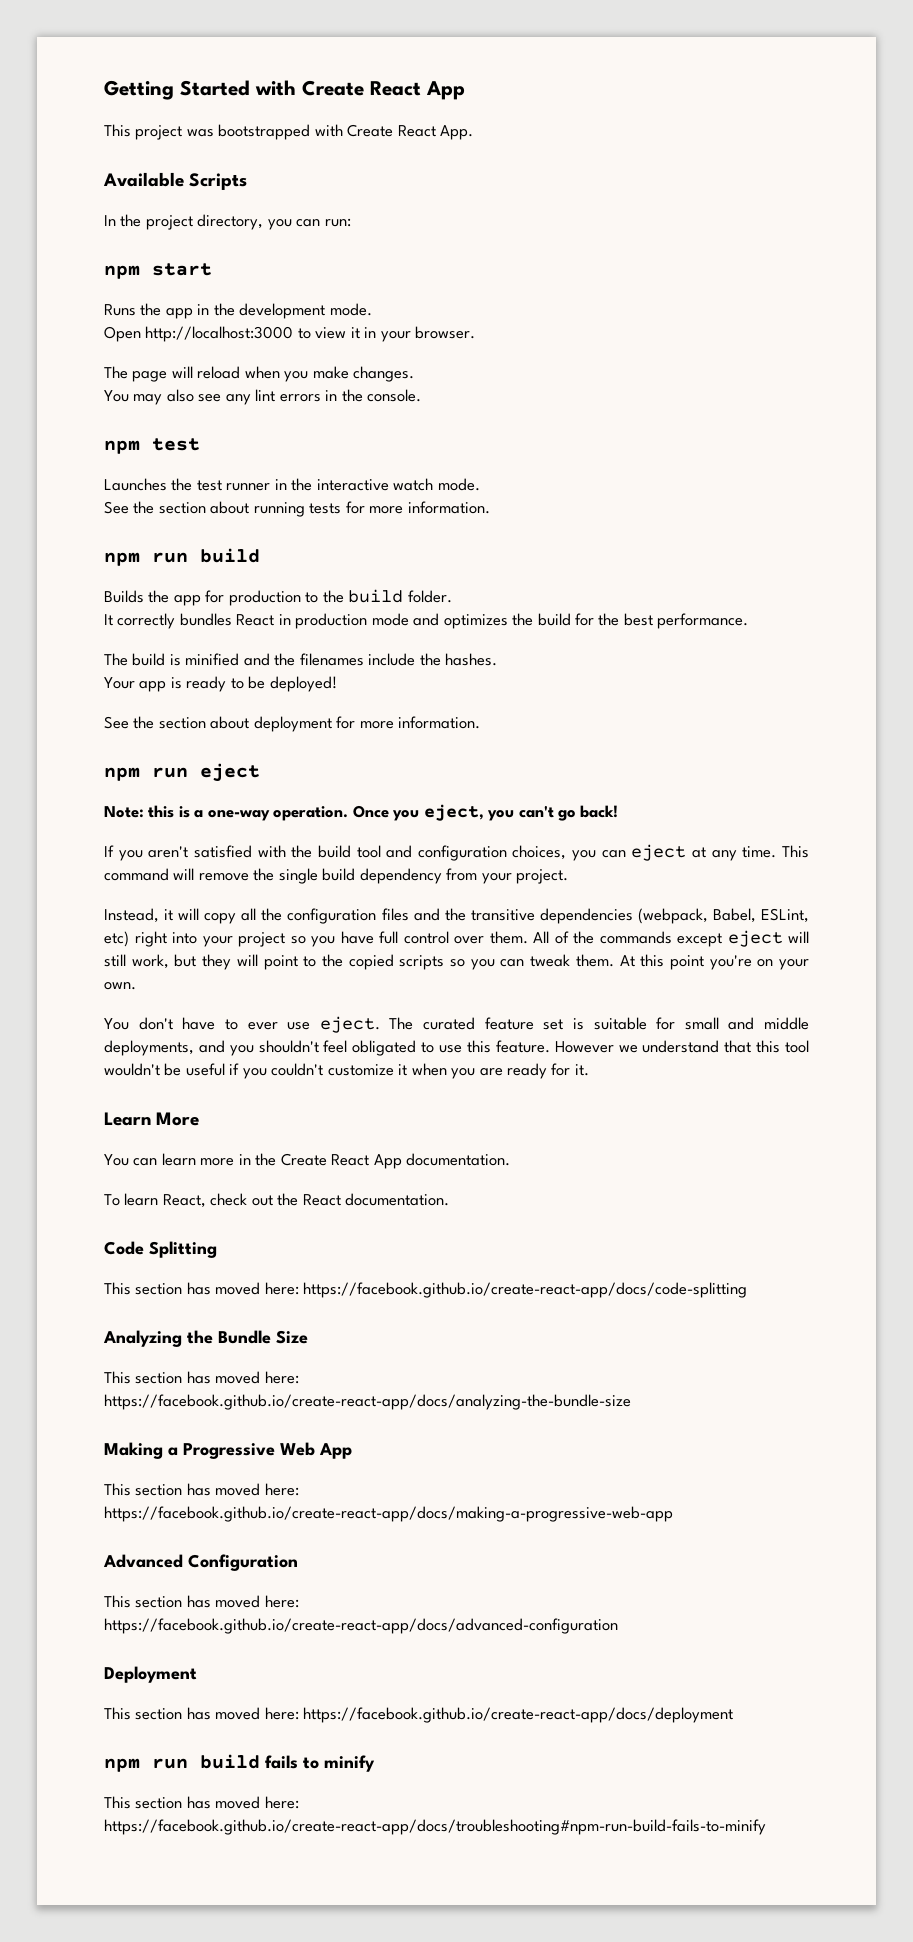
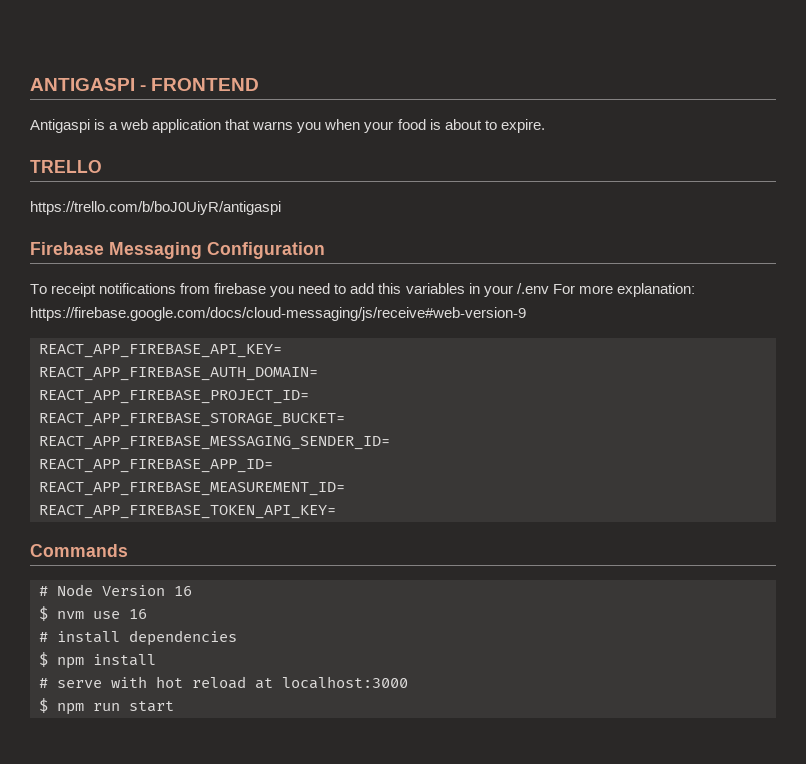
- Getting Started with Create React App
- This project was bootstrapped with Create React App.
- Available Scripts
- In the project directory, you can run:
- npm start
- Runs the app in the development mode.
- Open http://localhost:3000 to view it in your browser.
- The page will reload when you make changes.
- You may also see any lint errors in the console.
- npm test
- Launches the test runner in the interactive watch mode.
- See the section about running tests for more information.
- npm run build
- Builds the app for production to the build folder.
- It correctly bundles React in production mode and optimizes the build for the best performance.
- The build is minified and the filenames include the hashes.
- Your app is ready to be deployed!
- See the section about deployment for more information.
- npm run eject
- Note: this is a one-way operation. Once you eject, you can't go back!
- If you aren't satisfied with the build tool and configuration choices, you can eject at any time. This command will remove the single build dependency from your project.
- Instead, it will copy all the configuration files and the transitive dependencies (webpack, Babel, ESLint, etc) right into your project so you have full control over them. All of the commands except eject will still work, but they will point to the copied scripts so you can tweak them. At this point you're on your own.
- You don't have to ever use eject. The curated feature set is suitable for small and middle deployments, and you shouldn't feel obligated to use this feature. However we understand that this tool wouldn't be useful if you couldn't customize it when you are ready for it.
- Learn More
- You can learn more in the Create React App documentation.
- To learn React, check out the React documentation.
- Code Splitting
- This section has moved here: https://facebook.github.io/create-react-app/docs/code-splitting
- Analyzing the Bundle Size
- This section has moved here: https://facebook.github.io/create-react-app/docs/analyzing-the-bundle-size
- Making a Progressive Web App
- This section has moved here: https://facebook.github.io/create-react-app/docs/making-a-progressive-web-app
- Advanced Configuration
- This section has moved here: https://facebook.github.io/create-react-app/docs/advanced-configuration
- Deployment
- This section has moved here: https://facebook.github.io/create-react-app/docs/deployment
- npm run build fails to minify
- This section has moved here: https://facebook.github.io/create-react-app/docs/troubleshooting#npm-run-build-fails-to-minify
+ ANTIGASPI - FRONTEND
+ Antigaspi is a web application that warns you when your food is about to expire.
+ TRELLO
+ https://trello.com/b/boJ0UiyR/antigaspi
+ Firebase Messaging Configuration
+ To receipt notifications from firebase you need to add this variables in your /.env For more explanation: https://firebase.google.com/docs/cloud-messaging/js/receive#web-version-9
+ REACT_APP_FIREBASE_API_KEY=
+ REACT_APP_FIREBASE_AUTH_DOMAIN=
+ REACT_APP_FIREBASE_PROJECT_ID=
+ REACT_APP_FIREBASE_STORAGE_BUCKET=
+ REACT_APP_FIREBASE_MESSAGING_SENDER_ID=
+ REACT_APP_FIREBASE_APP_ID=
+ REACT_APP_FIREBASE_MEASUREMENT_ID=
+ REACT_APP_FIREBASE_TOKEN_API_KEY=
+ Commands
+ # Node Version 16
+ $ nvm use 16
+ # install dependencies
+ $ npm install
+ # serve with hot reload at localhost:3000
+ $ npm run start

